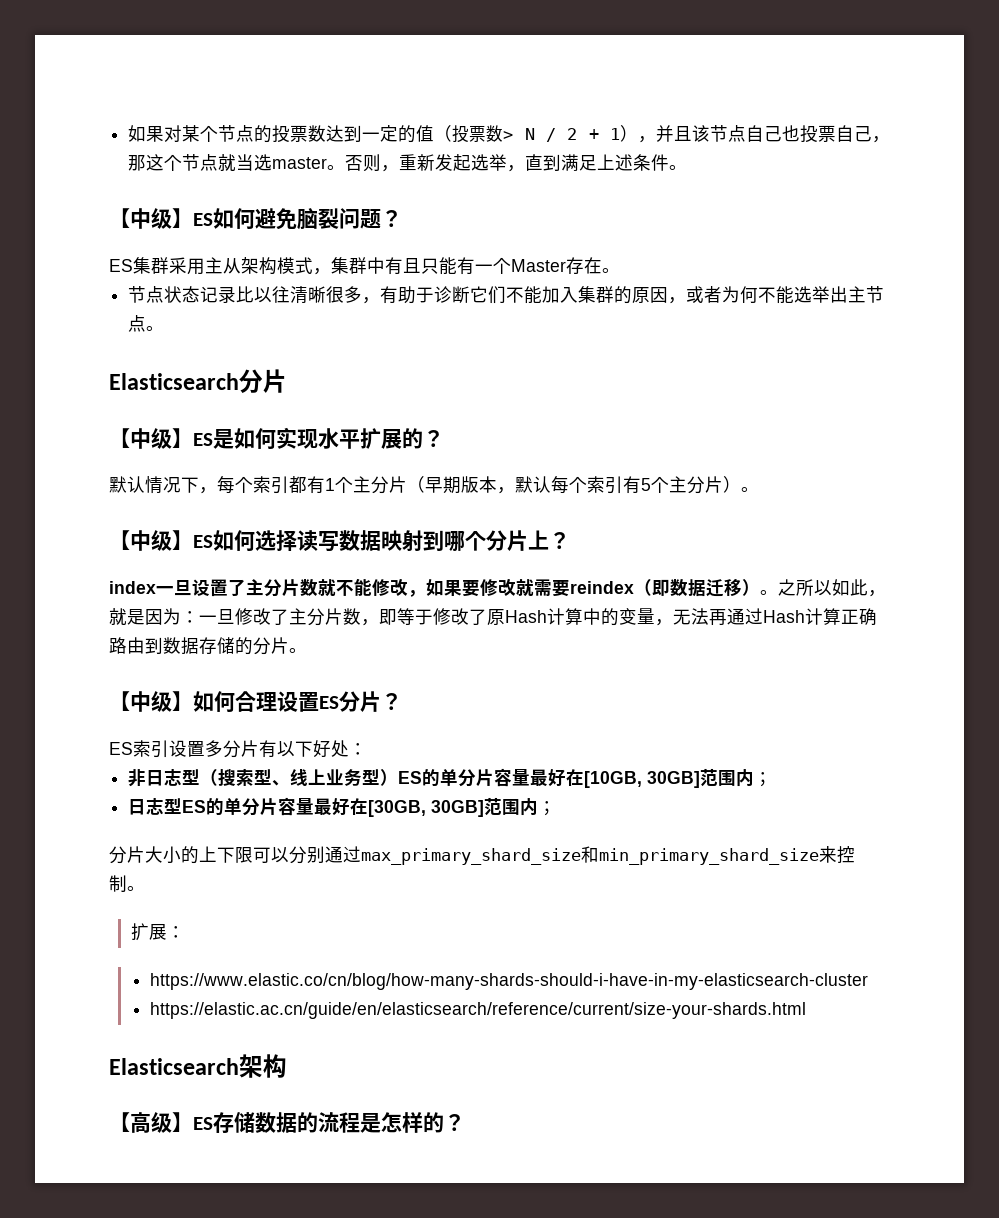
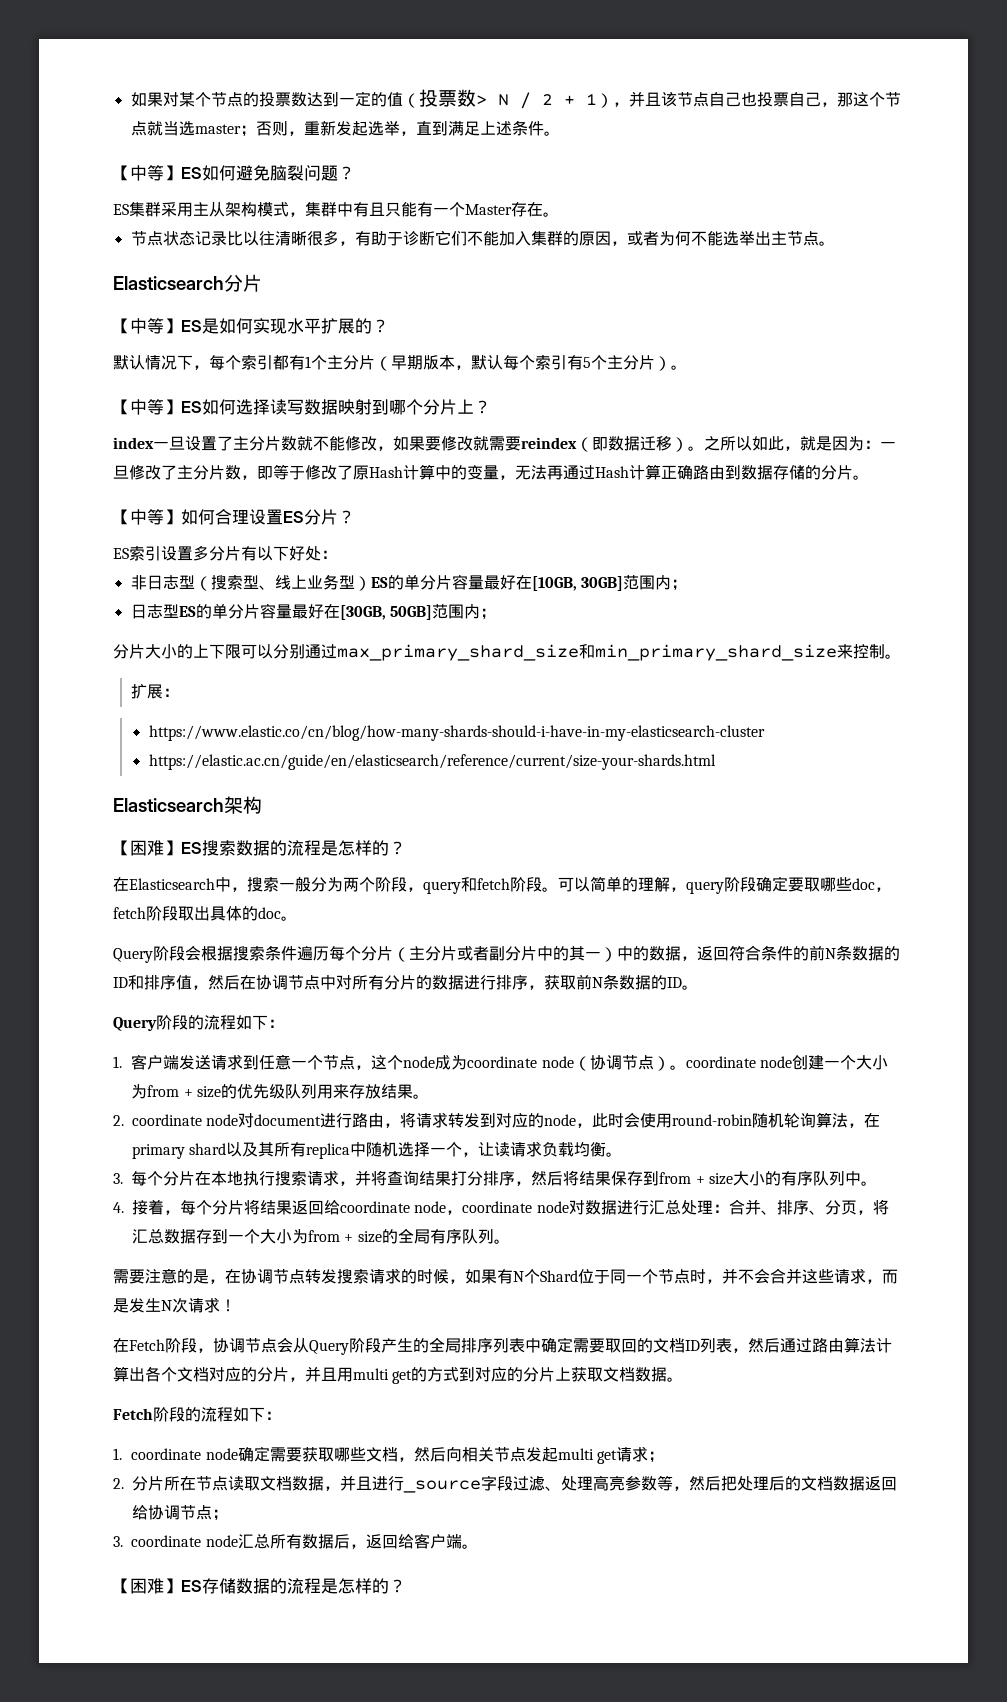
- 如果对某个节点的投票数达到一定的值（投票数> N / 2 + 1），并且该节点自己也投票自己，那这个节点就当选master。否则，重新发起选举，直到满足上述条件。
+ 如果对某个节点的投票数达到一定的值（投票数> N / 2 + 1），并且该节点自己也投票自己，那这个节点就当选master；否则，重新发起选举，直到满足上述条件。
- 【中级】ES如何避免脑裂问题？
+ 【中等】ES如何避免脑裂问题？
- 【中级】ES是如何实现水平扩展的？
+ 【中等】ES是如何实现水平扩展的？
- 【中级】ES如何选择读写数据映射到哪个分片上？
+ 【中等】ES如何选择读写数据映射到哪个分片上？
- 【中级】如何合理设置ES分片？
+ 【中等】如何合理设置ES分片？
- 日志型ES的单分片容量最好在[30GB, 30GB]范围内；
+ 日志型ES的单分片容量最好在[30GB, 50GB]范围内；
- 【高级】ES存储数据的流程是怎样的？
+ 【困难】ES搜索数据的流程是怎样的？
+ 在Elasticsearch中，搜索一般分为两个阶段，query和fetch阶段。可以简单的理解，query阶段确定要取哪些doc，fetch阶段取出具体的doc。
+ Query阶段会根据搜索条件遍历每个分片（主分片或者副分片中的其一）中的数据，返回符合条件的前N条数据的ID和排序值，然后在协调节点中对所有分片的数据进行排序，获取前N条数据的ID。
+ Query阶段的流程如下：
+ 1.客户端发送请求到任意一个节点，这个node成为coordinate node（协调节点）。coordinate node创建一个大小为from + size的优先级队列用来存放结果。
+ 2. coordinate node对document进行路由，将请求转发到对应的node，此时会使用round-robin随机轮询算法，在primary shard以及其所有replica中随机选择一个，让读请求负载均衡。
+ 3.每个分片在本地执行搜索请求，并将查询结果打分排序，然后将结果保存到from + size大小的有序队列中。
+ 4.接着，每个分片将结果返回给coordinate node，coordinate node对数据进行汇总处理：合并、排序、分页，将汇总数据存到一个大小为from + size的全局有序队列。
+ 需要注意的是，在协调节点转发搜索请求的时候，如果有N个Shard位于同一个节点时，并不会合并这些请求，而是发生N次请求！
+ 在Fetch阶段，协调节点会从Query阶段产生的全局排序列表中确定需要取回的文档ID列表，然后通过路由算法计算出各个文档对应的分片，并且用multi get的方式到对应的分片上获取文档数据。
+ Fetch阶段的流程如下：
+ 1. coordinate node确定需要获取哪些文档，然后向相关节点发起multi get请求；
+ 2.分片所在节点读取文档数据，并且进行_source字段过滤、处理高亮参数等，然后把处理后的文档数据返回给协调节点；
+ 3. coordinate node汇总所有数据后，返回给客户端。
+ 【困难】ES存储数据的流程是怎样的？

